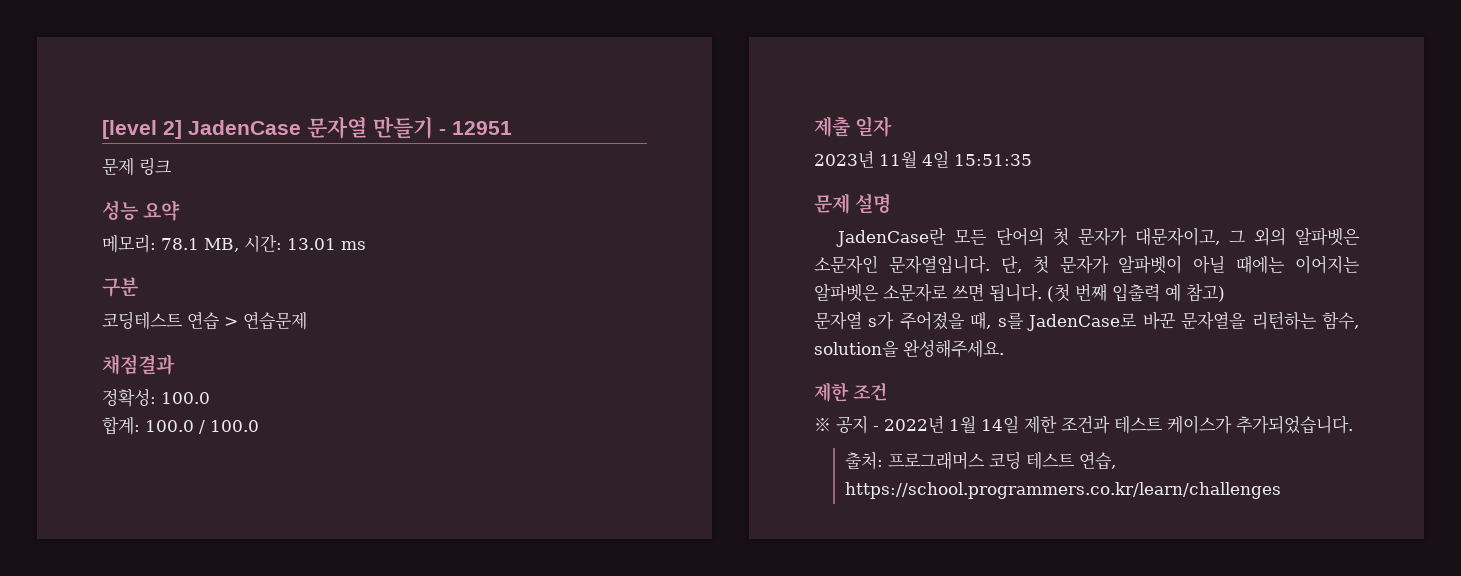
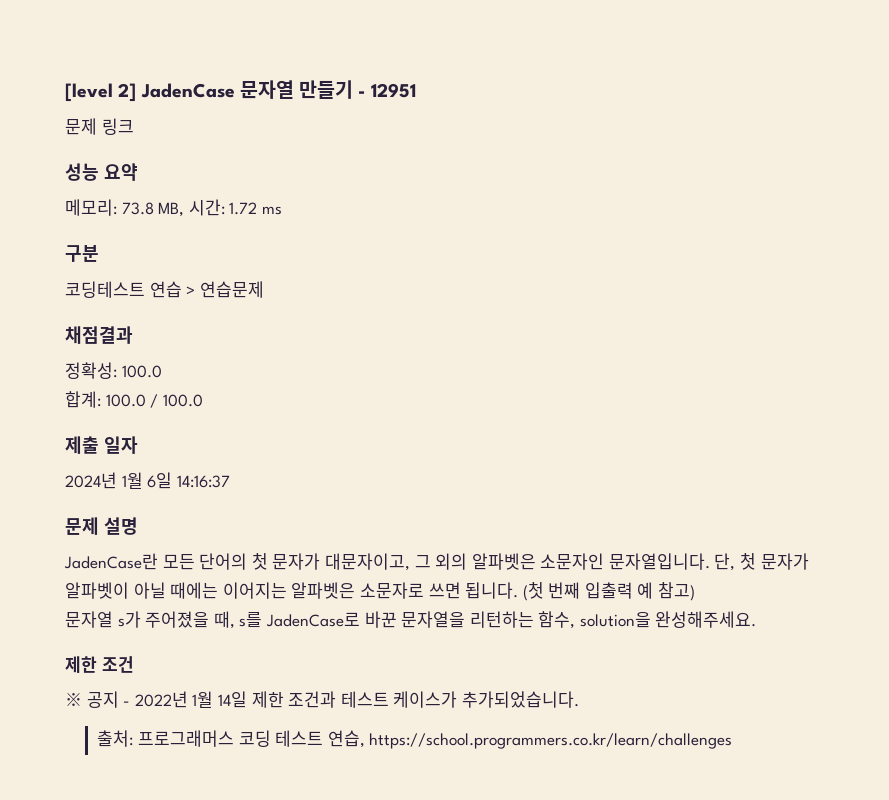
- 메모리: 78.1 MB, 시간: 13.01 ms
+ 메모리: 73.8 MB, 시간: 1.72 ms
- 2023년 11월 4일 15:51:35
+ 2024년 1월 6일 14:16:37

